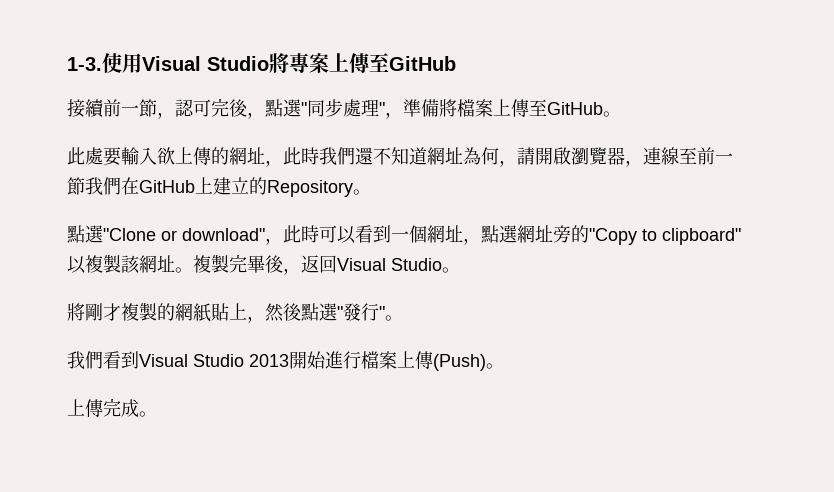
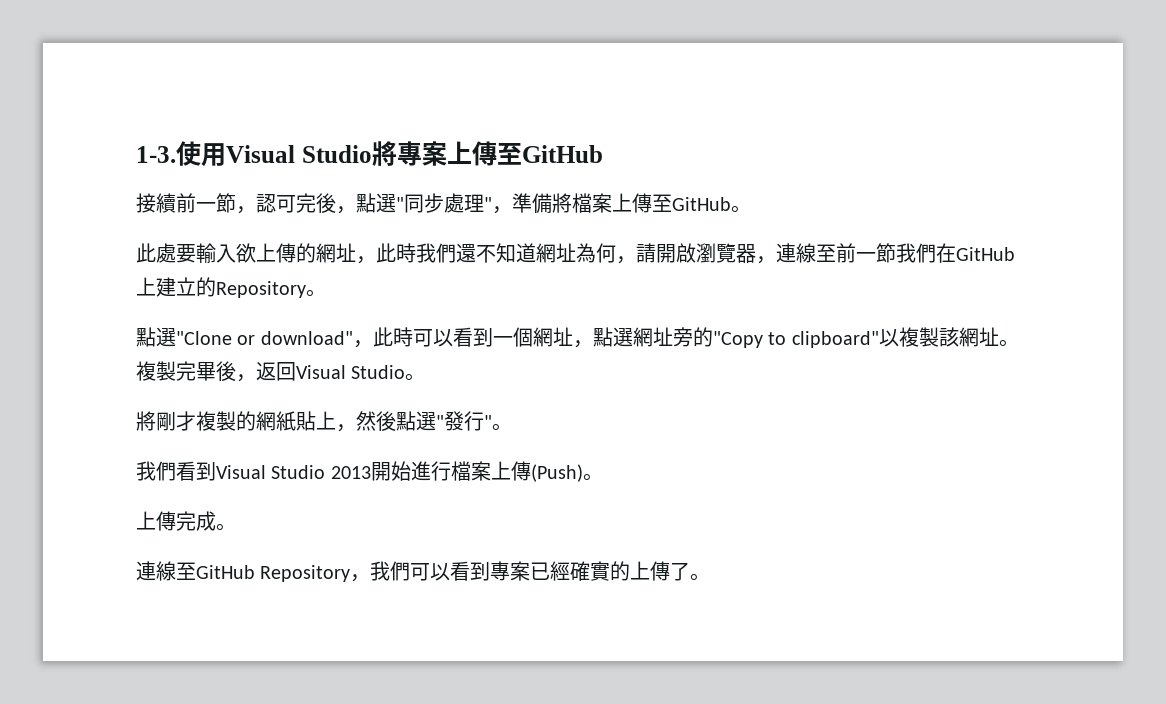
+ 連線至GitHub Repository，我們可以看到專案已經確實的上傳了。

